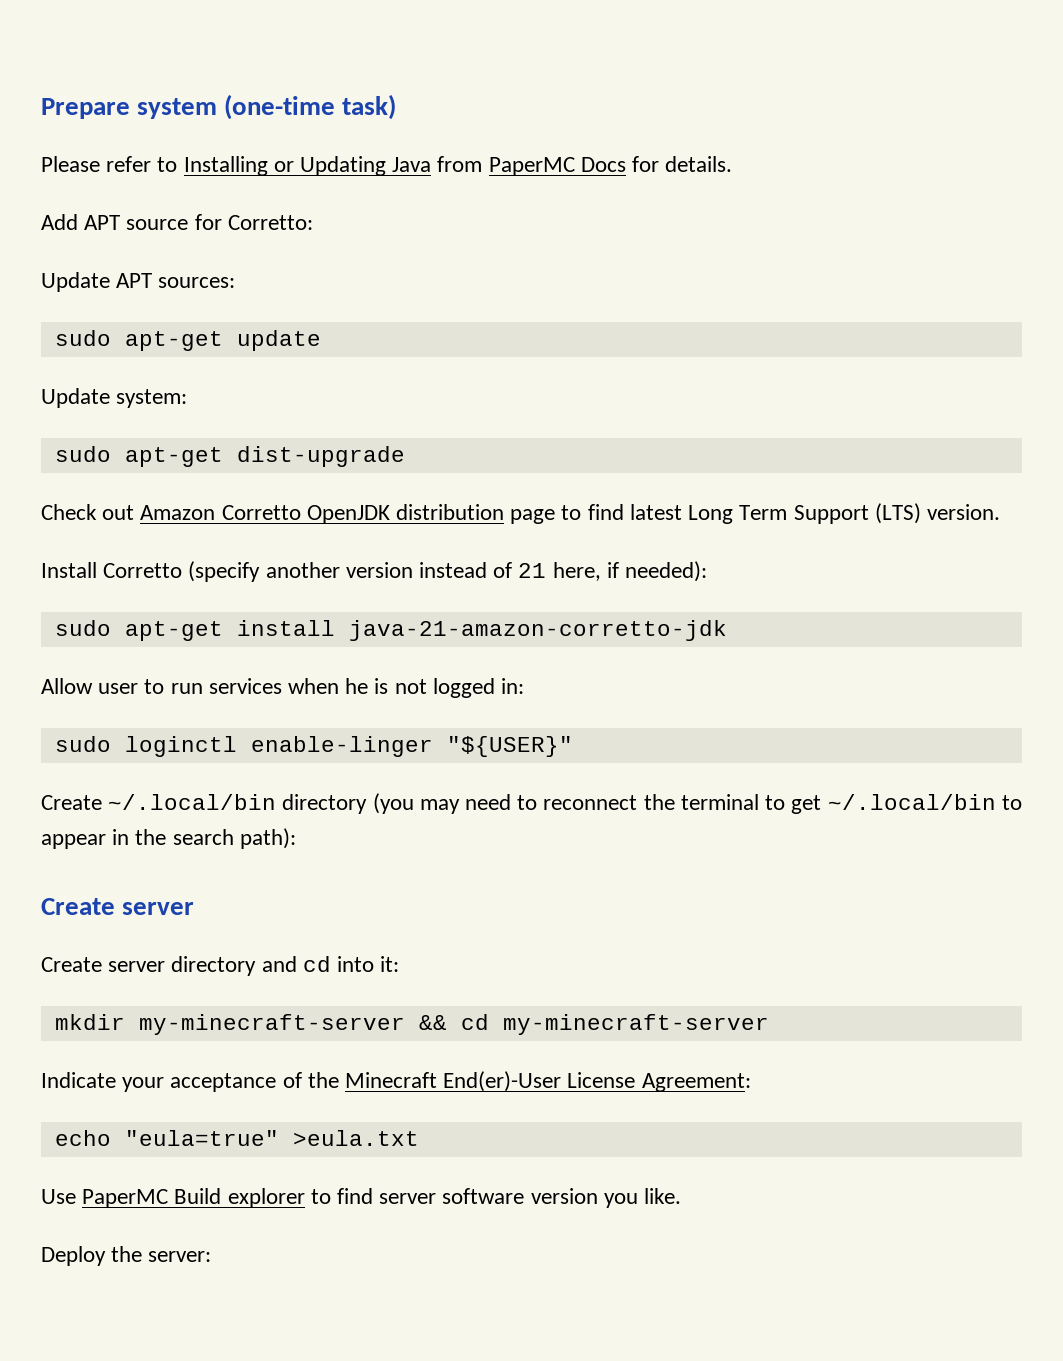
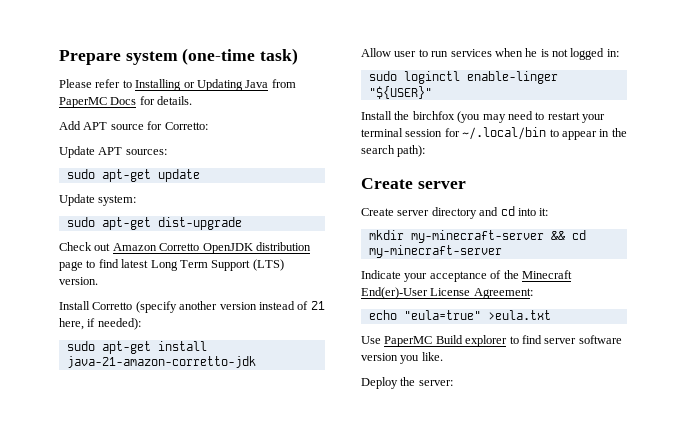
- Create ~/.local/bin directory (you may need to reconnect the terminal to get ~/.local/bin to appear in the search path):
+ Install the birchfox (you may need to restart your terminal session for ~/.local/bin to appear in the search path):

